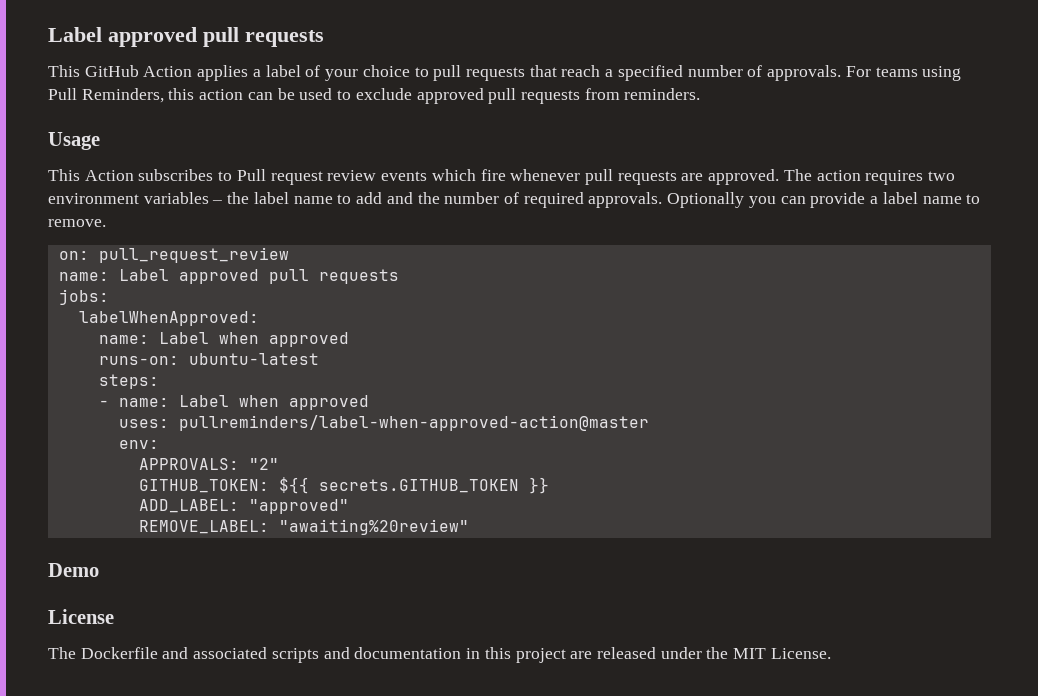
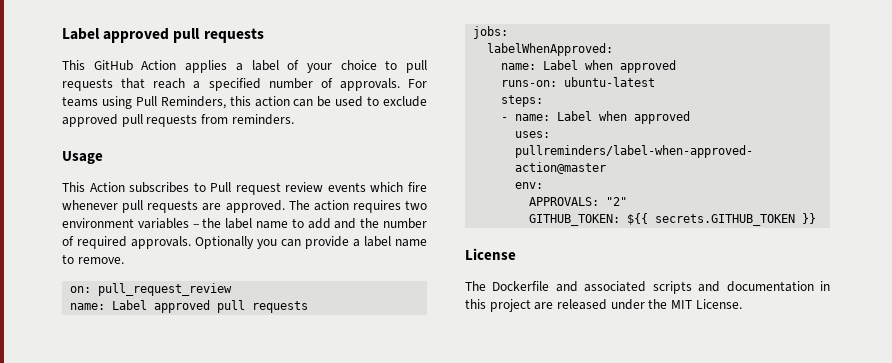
- ADD_LABEL: "approved"
- REMOVE_LABEL: "awaiting%20review"
- Demo

